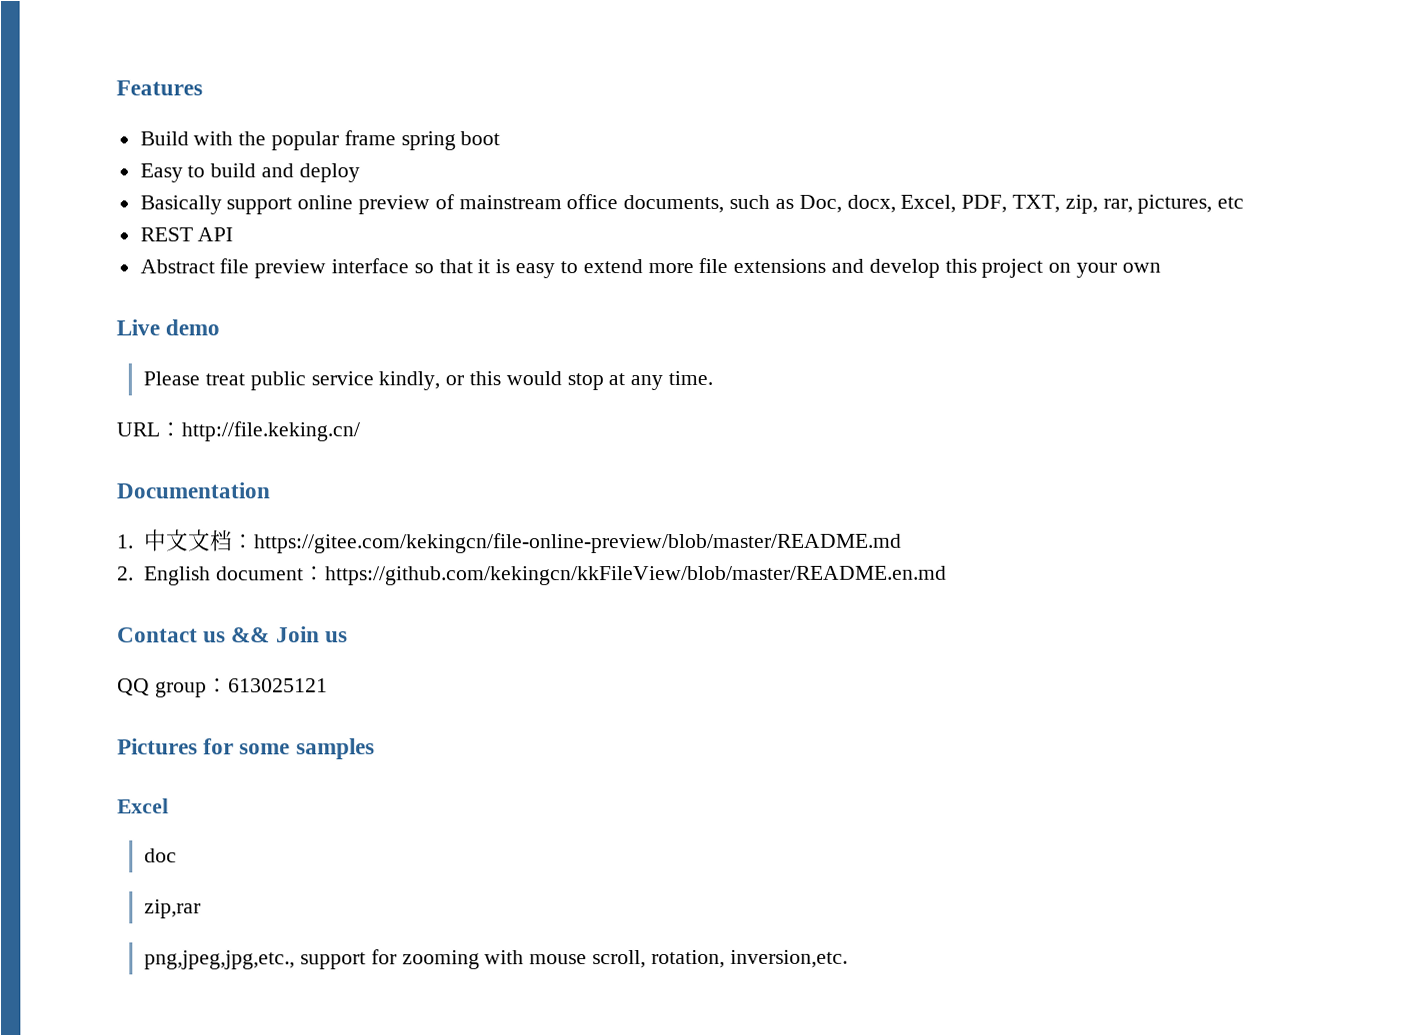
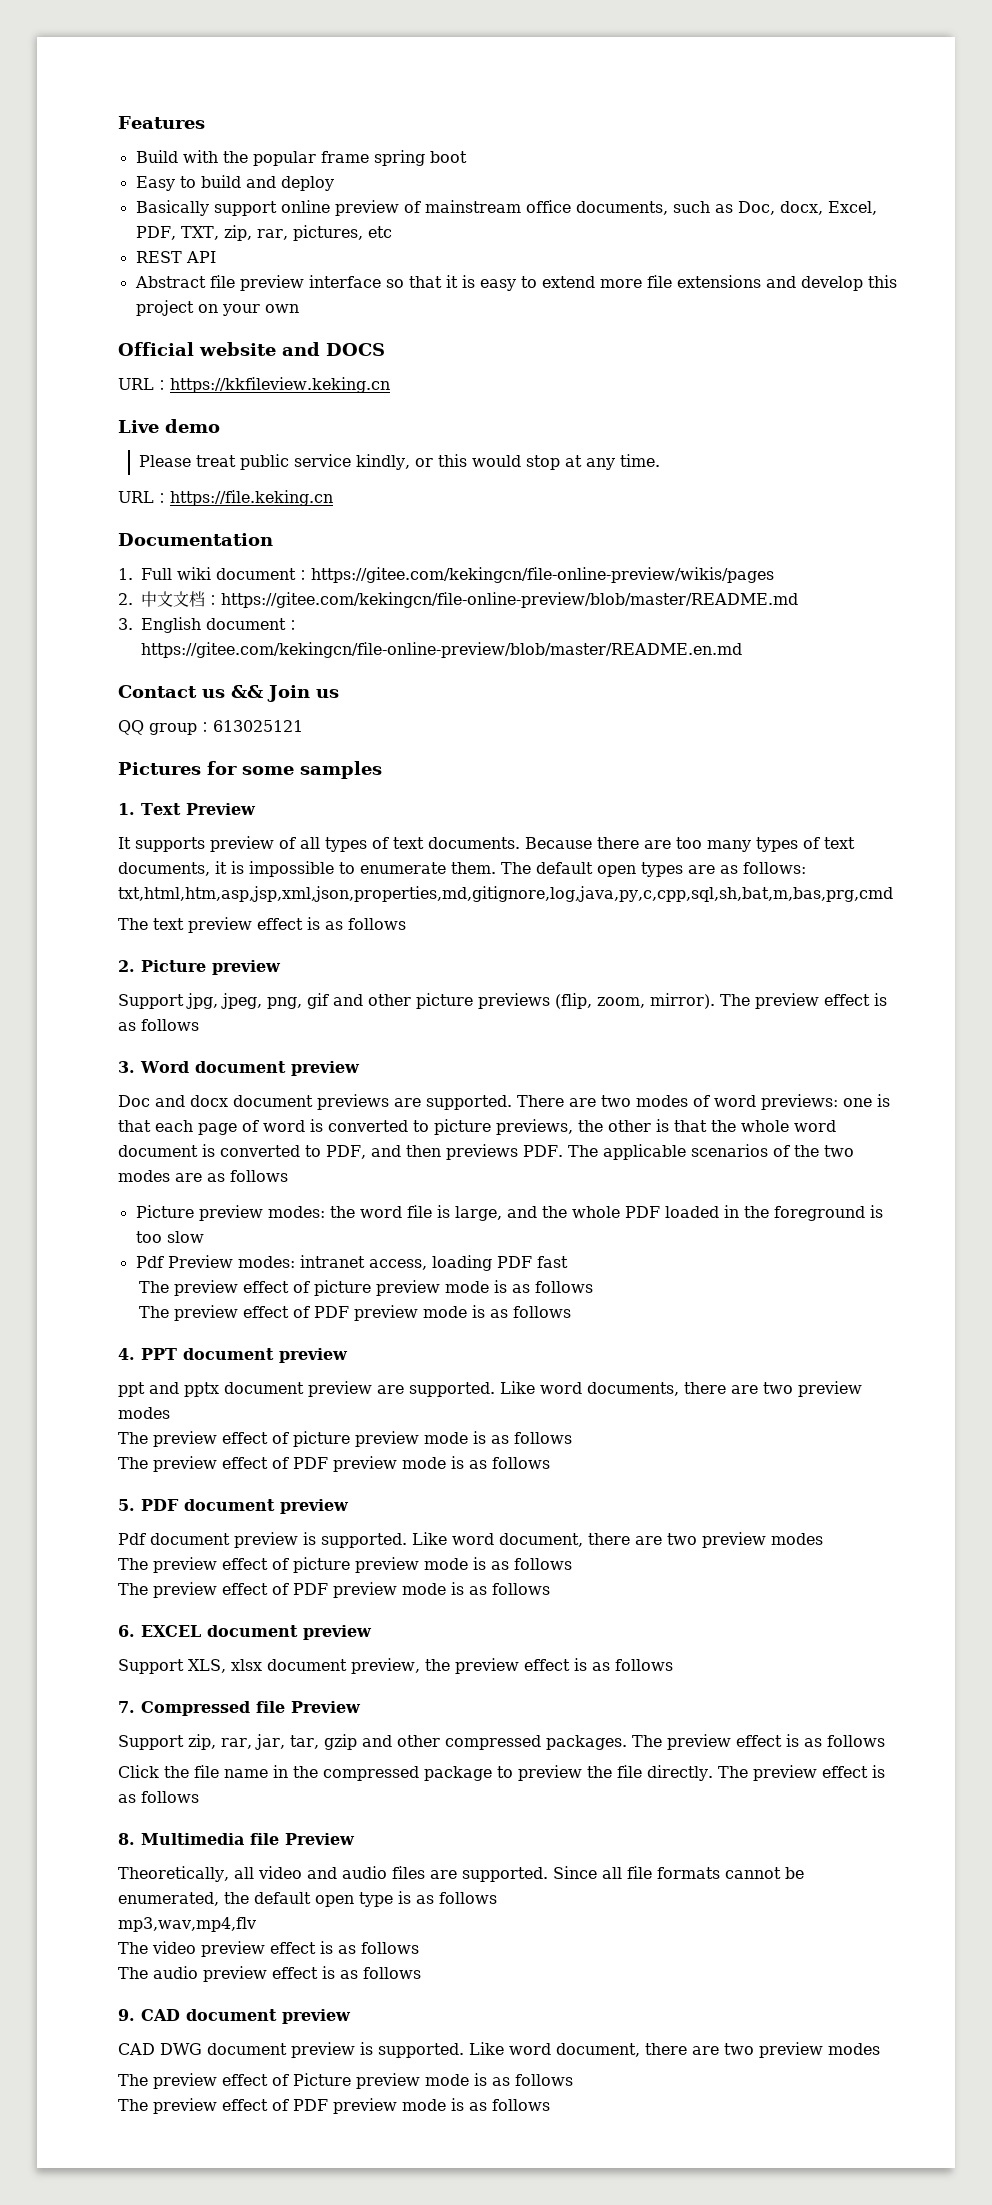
+ Official website and DOCS
+ URL：https://kkfileview.keking.cn
- URL：http://file.keking.cn/
+ URL：https://file.keking.cn
- 1.中文文档：https://gitee.com/kekingcn/file-online-preview/blob/master/README.md
+ 1. Full wiki document：https://gitee.com/kekingcn/file-online-preview/wikis/pages
+ 2.中文文档：https://gitee.com/kekingcn/file-online-preview/blob/master/README.md
- 2. English document：https://github.com/kekingcn/kkFileView/blob/master/README.en.md
+ 3. English document：https://gitee.com/kekingcn/file-online-preview/blob/master/README.en.md
- Excel
- doc
- zip,rar
- png,jpeg,jpg,etc., support for zooming with mouse scroll, rotation, inversion,etc.
+ 1. Text Preview
+ It supports preview of all types of text documents. Because there are too many types of text documents, it is impossible to enumerate them. The default open types are as follows: txt,html,htm,asp,jsp,xml,json,properties,md,gitignore,log,java,py,c,cpp,sql,sh,bat,m,bas,prg,cmd
+ The text preview effect is as follows
+ 2. Picture preview
+ Support jpg, jpeg, png, gif and other picture previews (flip, zoom, mirror). The preview effect is as follows
+ 3. Word document preview
+ Doc and docx document previews are supported. There are two modes of word previews: one is that each page of word is converted to picture previews, the other is that the whole word document is converted to PDF, and then previews PDF. The applicable scenarios of the two modes are as follows
+ Picture preview modes: the word file is large, and the whole PDF loaded in the foreground is too slow
+ Pdf Preview modes: intranet access, loading PDF fast
+ The preview effect of picture preview mode is as follows
+ The preview effect of PDF preview mode is as follows
+ 4. PPT document preview
+ ppt and pptx document preview are supported. Like word documents, there are two preview modes
+ The preview effect of picture preview mode is as follows
+ The preview effect of PDF preview mode is as follows
+ 5. PDF document preview
+ Pdf document preview is supported. Like word document, there are two preview modes
+ The preview effect of picture preview mode is as follows
+ The preview effect of PDF preview mode is as follows
+ 6. EXCEL document preview
+ Support XLS, xlsx document preview, the preview effect is as follows
+ 7. Compressed file Preview
+ Support zip, rar, jar, tar, gzip and other compressed packages. The preview effect is as follows
+ Click the file name in the compressed package to preview the file directly. The preview effect is as follows
+ 8. Multimedia file Preview
+ Theoretically, all video and audio files are supported. Since all file formats cannot be enumerated, the default open type is as follows
+ mp3,wav,mp4,flv
+ The video preview effect is as follows
+ The audio preview effect is as follows
+ 9. CAD document preview
+ CAD DWG document preview is supported. Like word document, there are two preview modes
+ The preview effect of Picture preview mode is as follows
+ The preview effect of PDF preview mode is as follows

